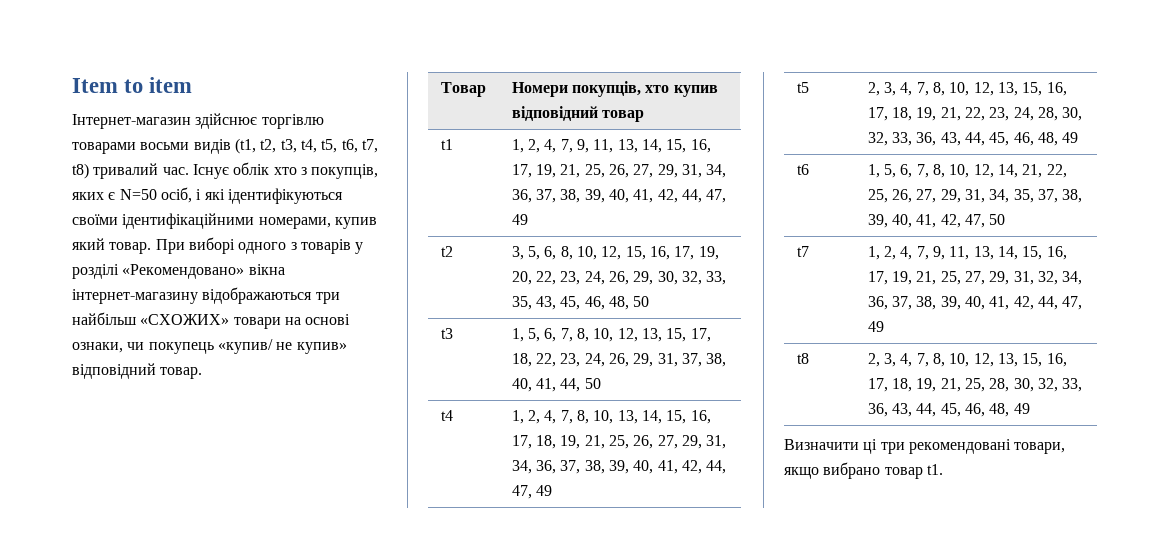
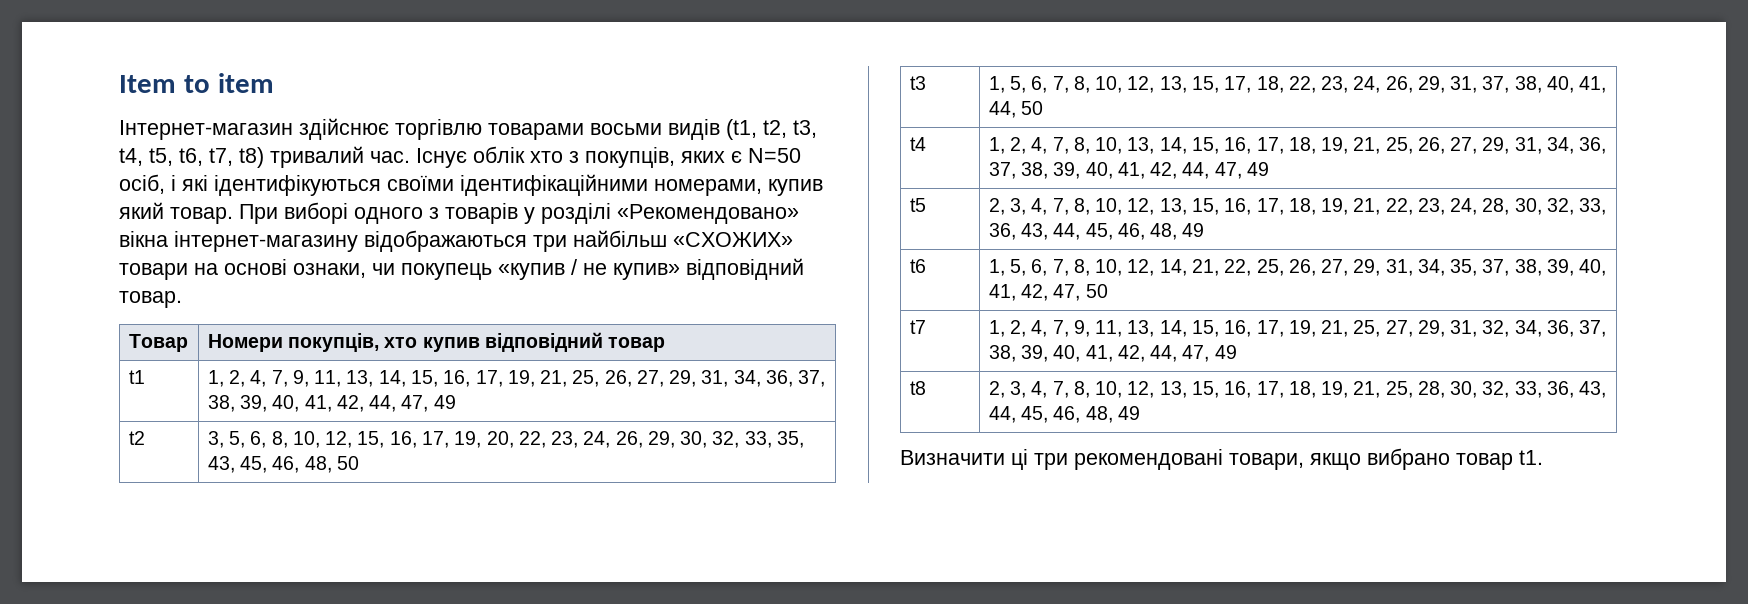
- При виборі одного з товарів у розділі «Рекомендовано» вікна інтернет-магазину відображаються три найбільш «СХОЖИХ» товари на основі ознаки, чи покупець «купив/ не купив» відповідний товар.
+ При виборі одного з товарів у розділі «Рекомендовано» вікна інтернет-магазину відображаються три найбільш «СХОЖИХ» товари на основі ознаки, чи покупець «купив / не купив» відповідний товар.

